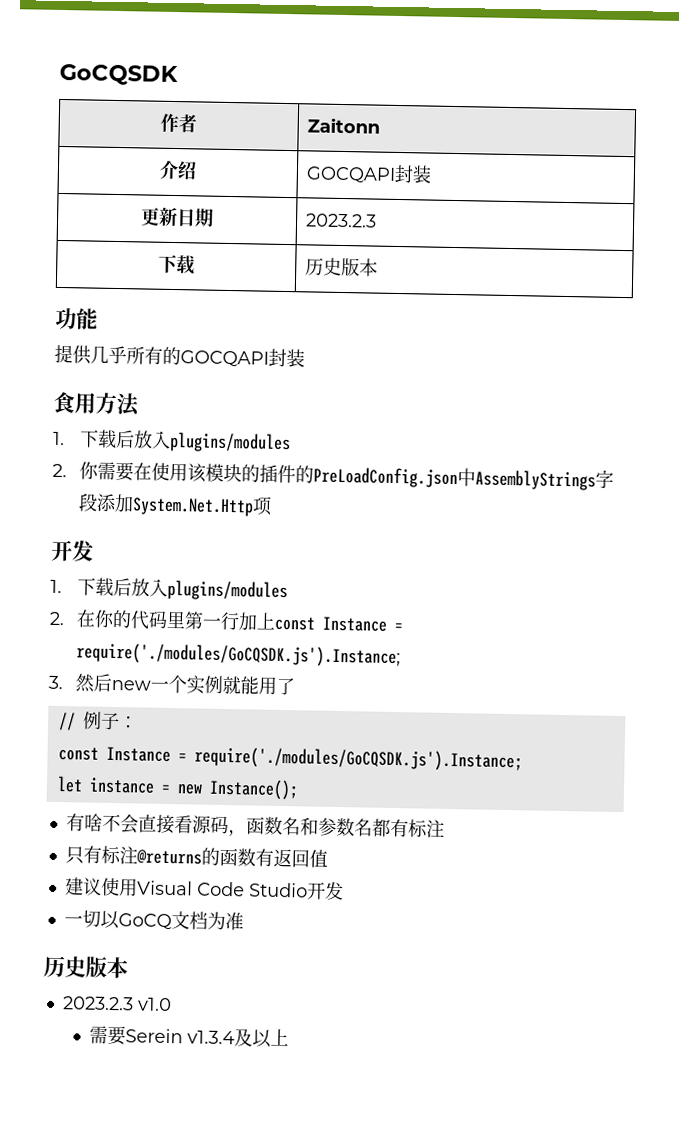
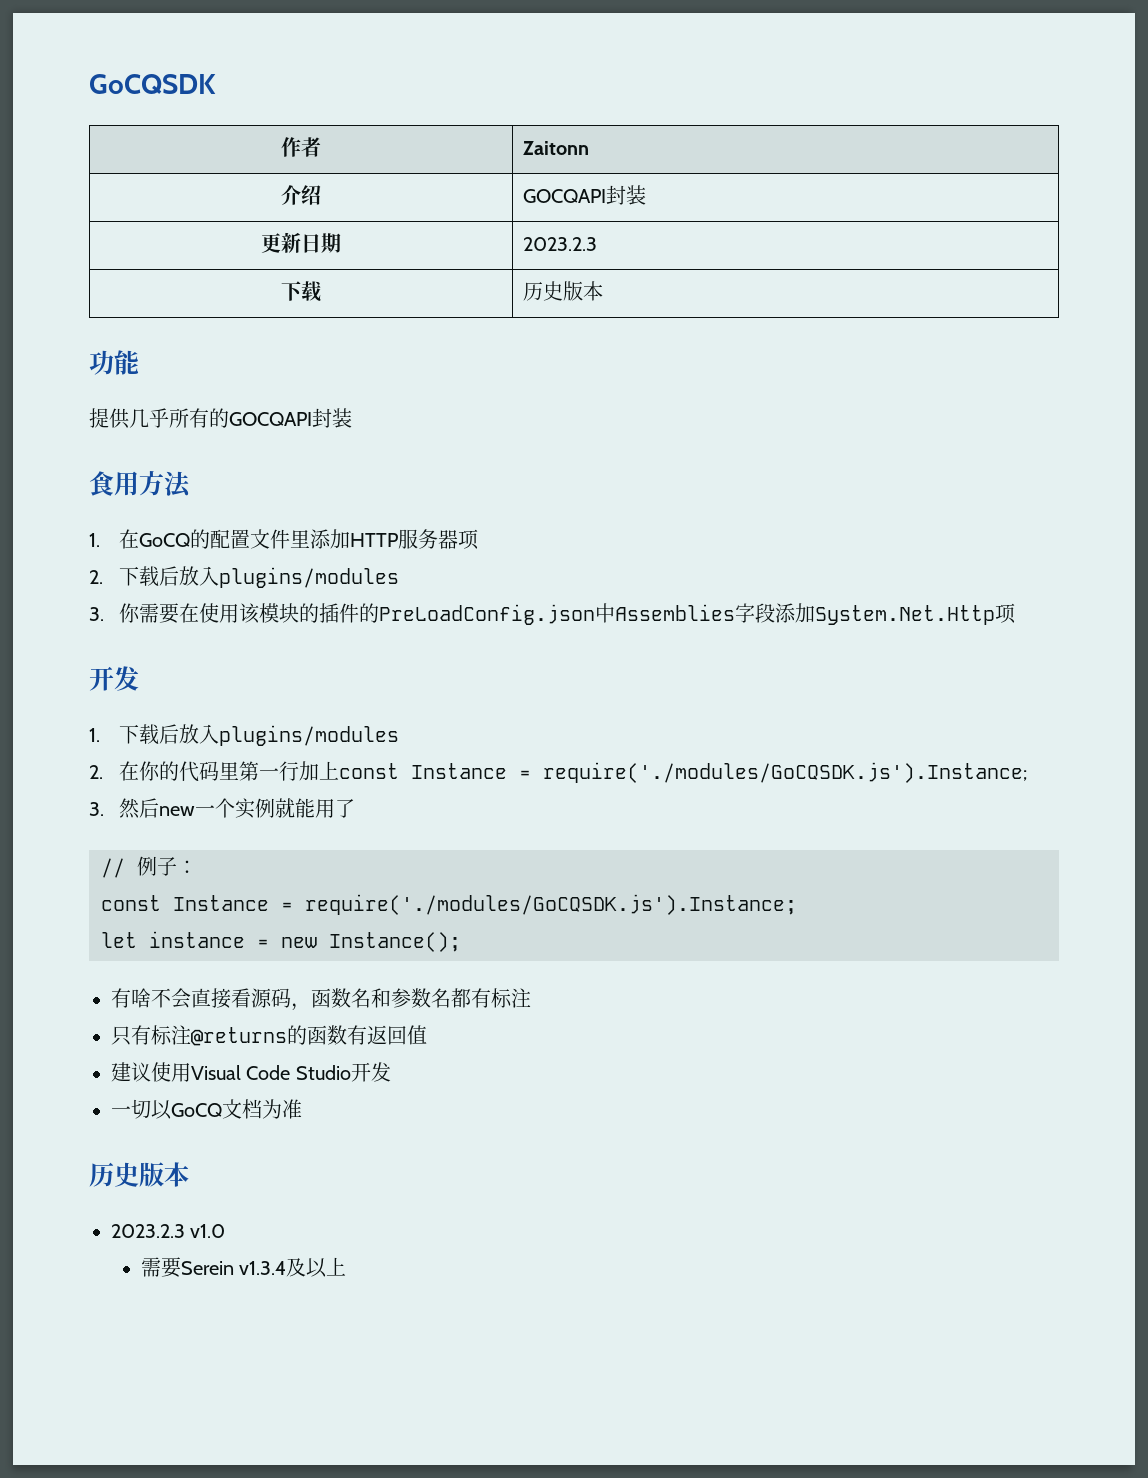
  食用方法
- 1.下载后放入plugins/modules
- 2.你需要在使用该模块的插件的PreLoadConfig.json中AssemblyStrings字段添加System.Net.Http项
+ 1.在GoCQ的配置文件里添加HTTP服务器项
+ 2.下载后放入plugins/modules
+ 3.你需要在使用该模块的插件的PreLoadConfig.json中Assemblies字段添加System.Net.Http项

